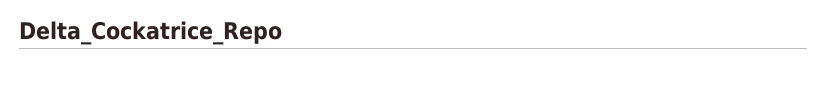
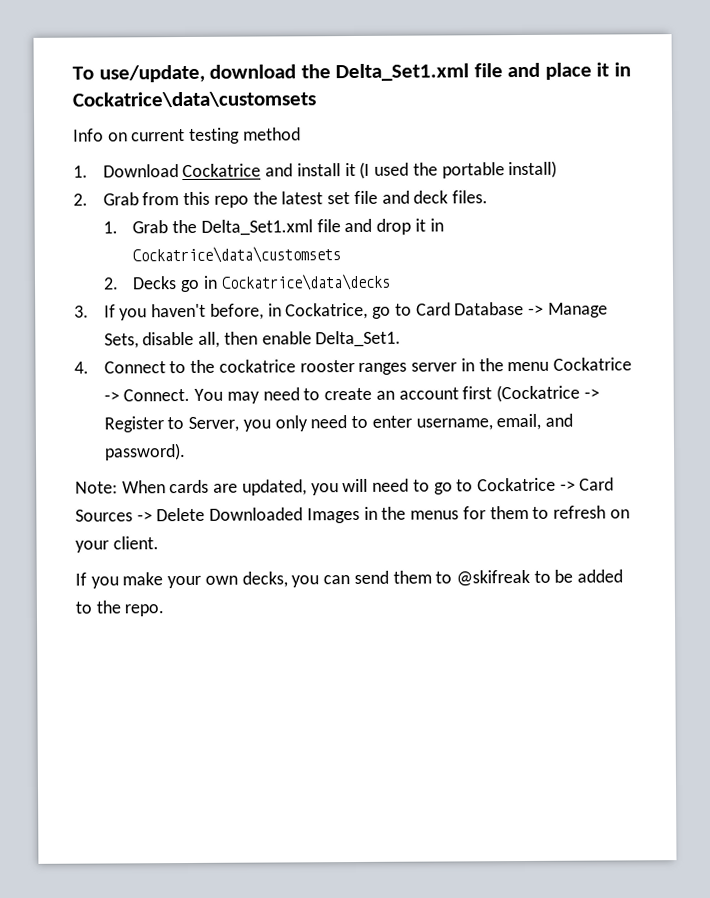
- Delta_Cockatrice_Repo
+ To use/update, download the Delta_Set1.xml file and place it in Cockatrice\data\customsets
+ Info on current testing method
+ 1. Download Cockatrice and install it (I used the portable install)
+ 2. Grab from this repo the latest set file and deck files.
+ 1. Grab the Delta_Set1.xml file and drop it in Cockatrice\data\customsets
+ 2. Decks go in Cockatrice\data\decks
+ 3. If you haven't before, in Cockatrice, go to Card Database -> Manage Sets, disable all, then enable Delta_Set1.
+ 4. Connect to the cockatrice rooster ranges server in the menu Cockatrice -> Connect. You may need to create an account first (Cockatrice -> Register to Server, you only need to enter username, email, and password).
+ Note: When cards are updated, you will need to go to Cockatrice -> Card Sources -> Delete Downloaded Images in the menus for them to refresh on your client.
+ If you make your own decks, you can send them to @skifreak to be added to the repo.

